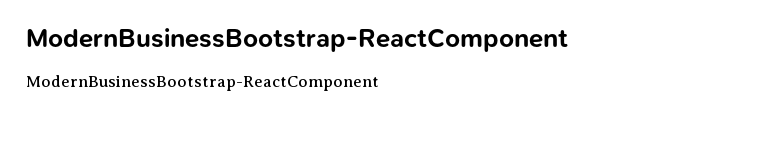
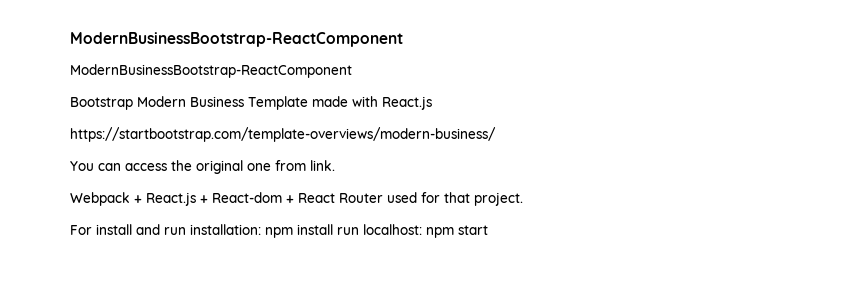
+ Bootstrap Modern Business Template made with React.js
+ https://startbootstrap.com/template-overviews/modern-business/
+ You can access the original one from link.
+ Webpack + React.js + React-dom + React Router used for that project.
+ For install and run installation: npm install run localhost: npm start

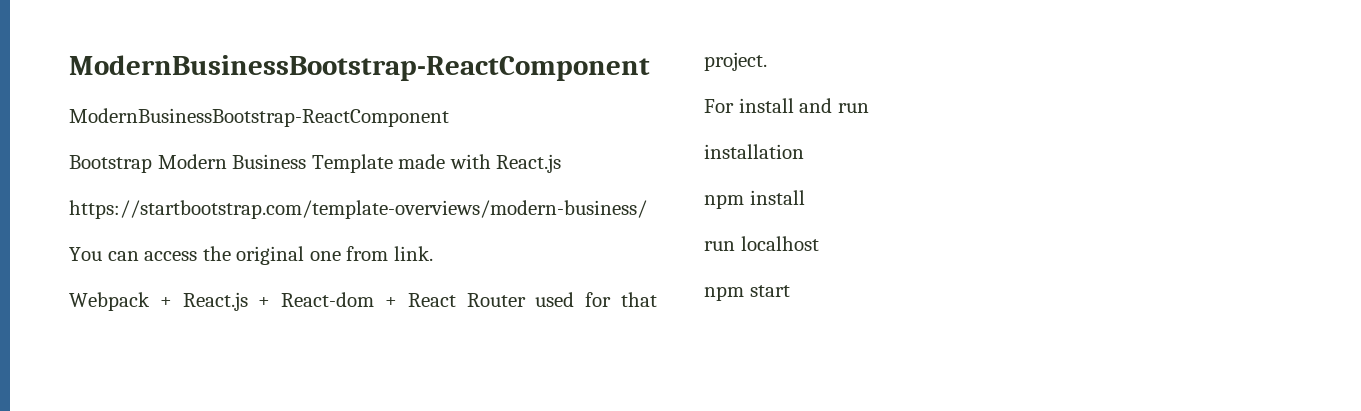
- For install and run installation: npm install run localhost: npm start
+ For install and run
+ installation
+ npm install
+ run localhost
+ npm start

